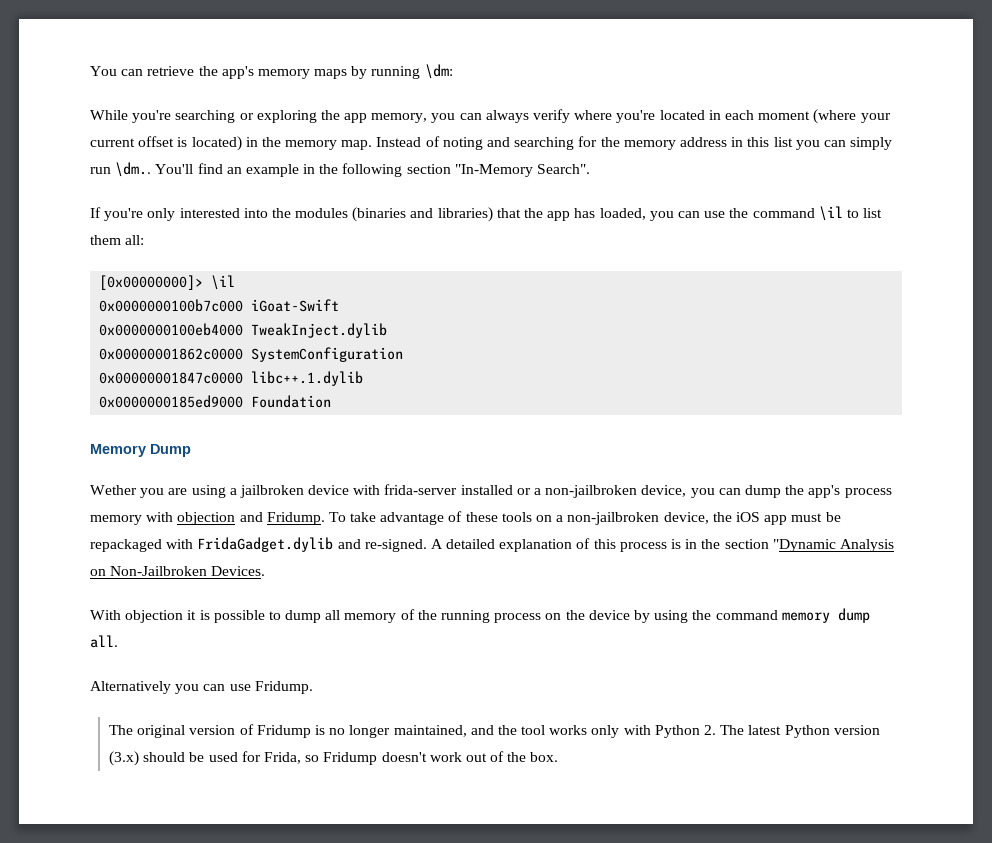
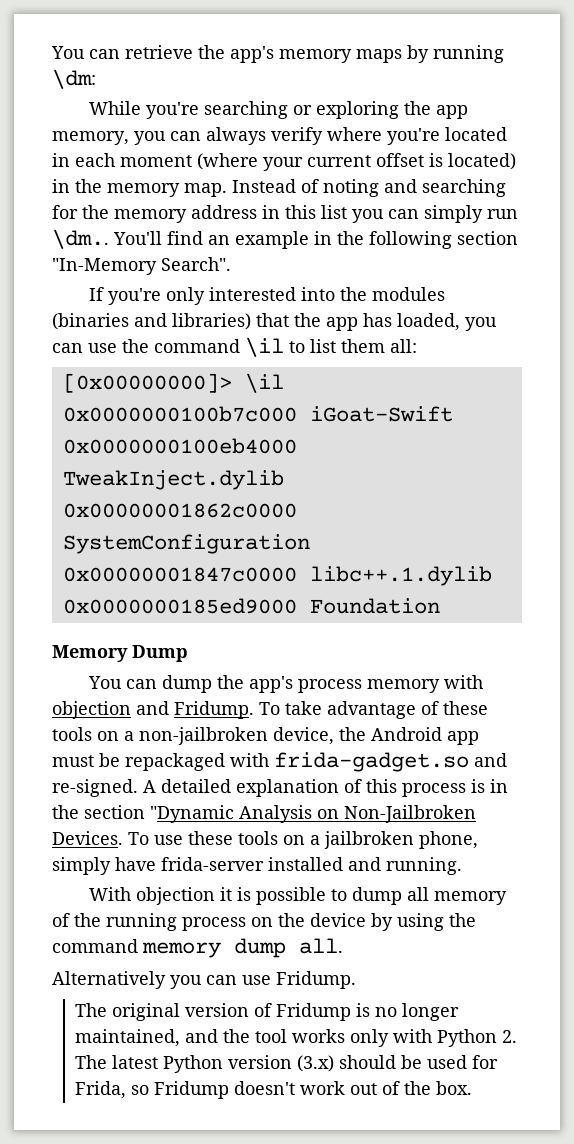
- Wether you are using a jailbroken device with frida-server installed or a non-jailbroken device, you can dump the app's process memory with objection and Fridump.
+ You can dump the app's process memory with objection and Fridump.
- To take advantage of these tools on a non-jailbroken device, the iOS app must be repackaged with FridaGadget.dylib and re-signed.
+ To take advantage of these tools on a non-jailbroken device, the Android app must be repackaged with frida-gadget.so and re-signed.
+ To use these tools on a jailbroken phone, simply have frida-server installed and running.

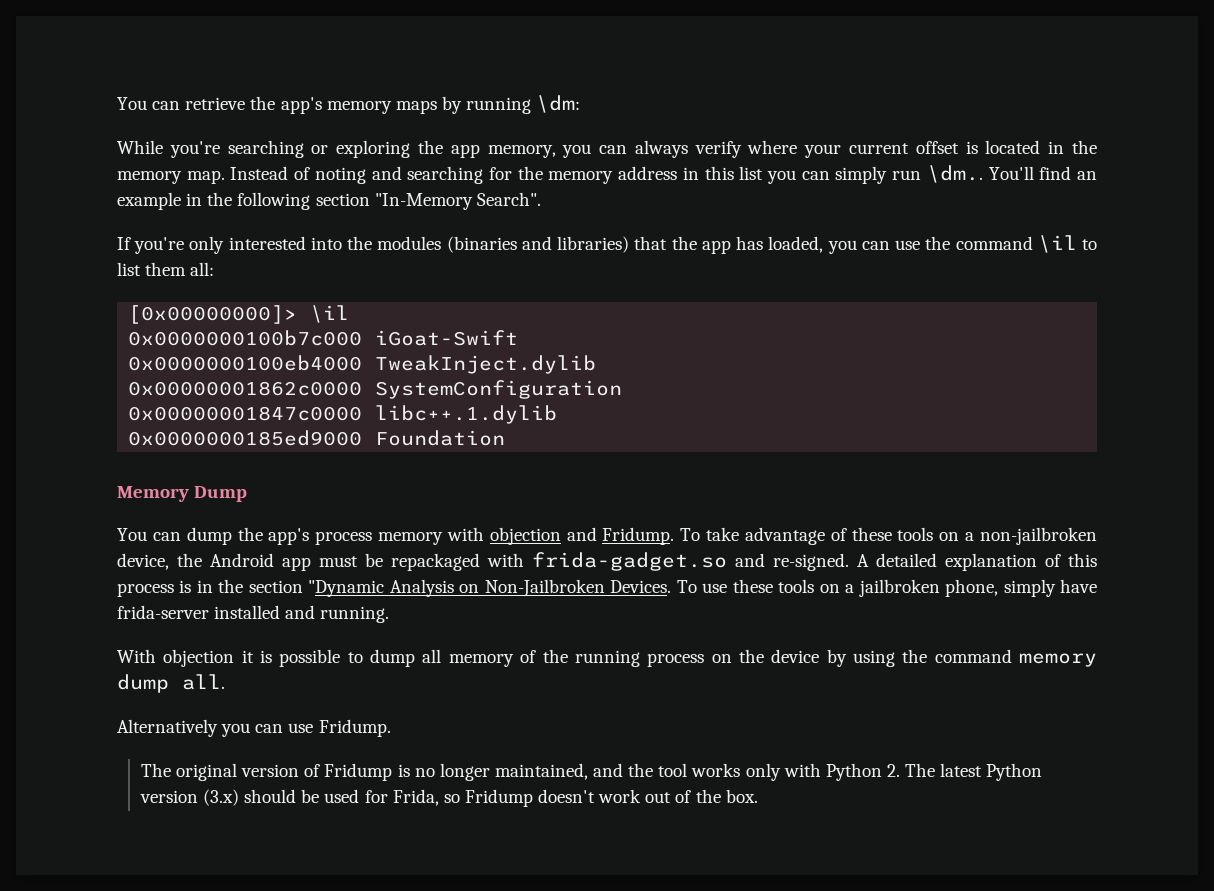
- While you're searching or exploring the app memory, you can always verify where you're located in each moment (where your current offset is located) in the memory map.
+ While you're searching or exploring the app memory, you can always verify where your current offset is located in the memory map.

